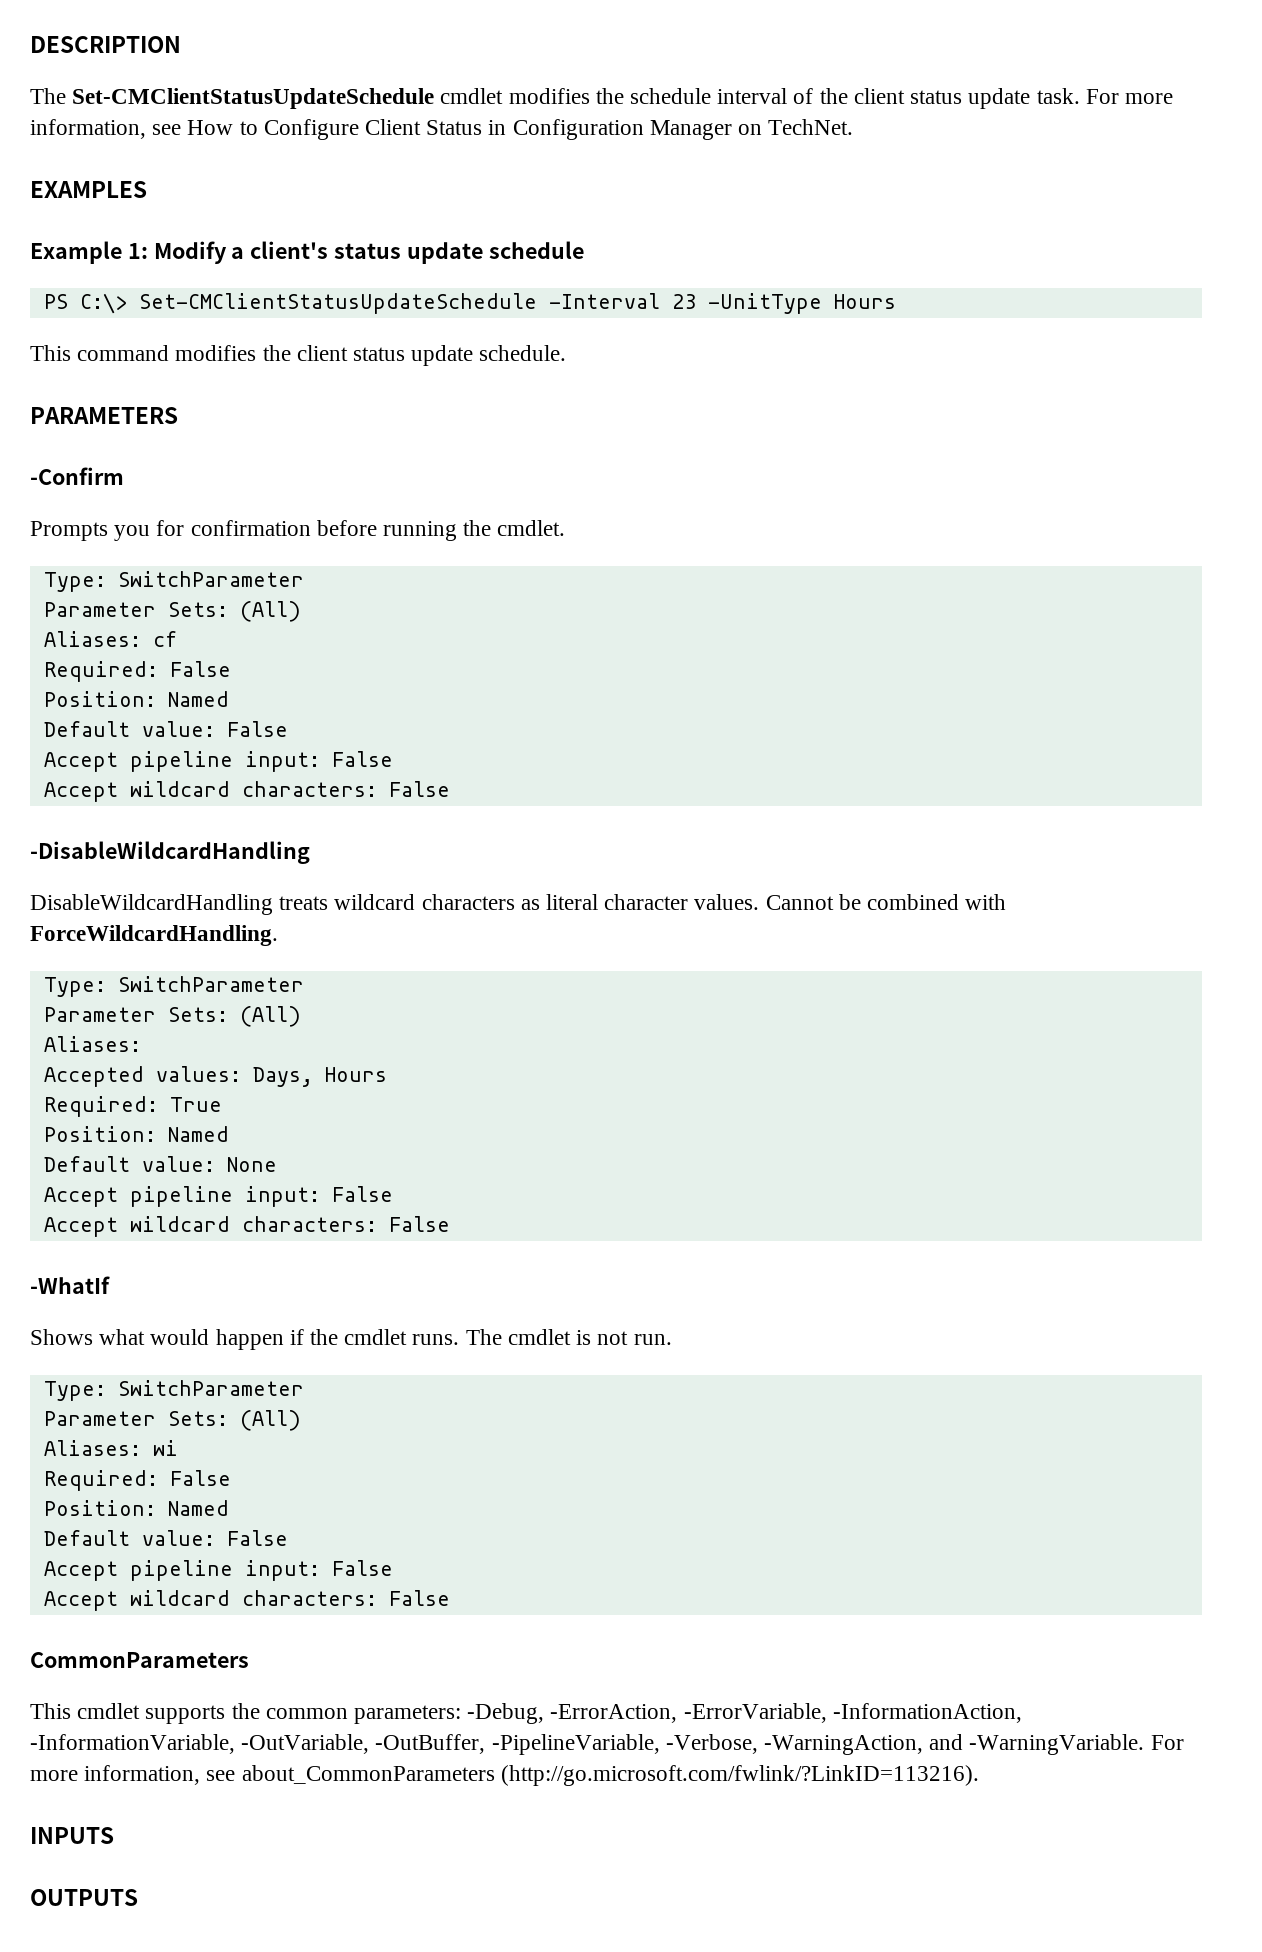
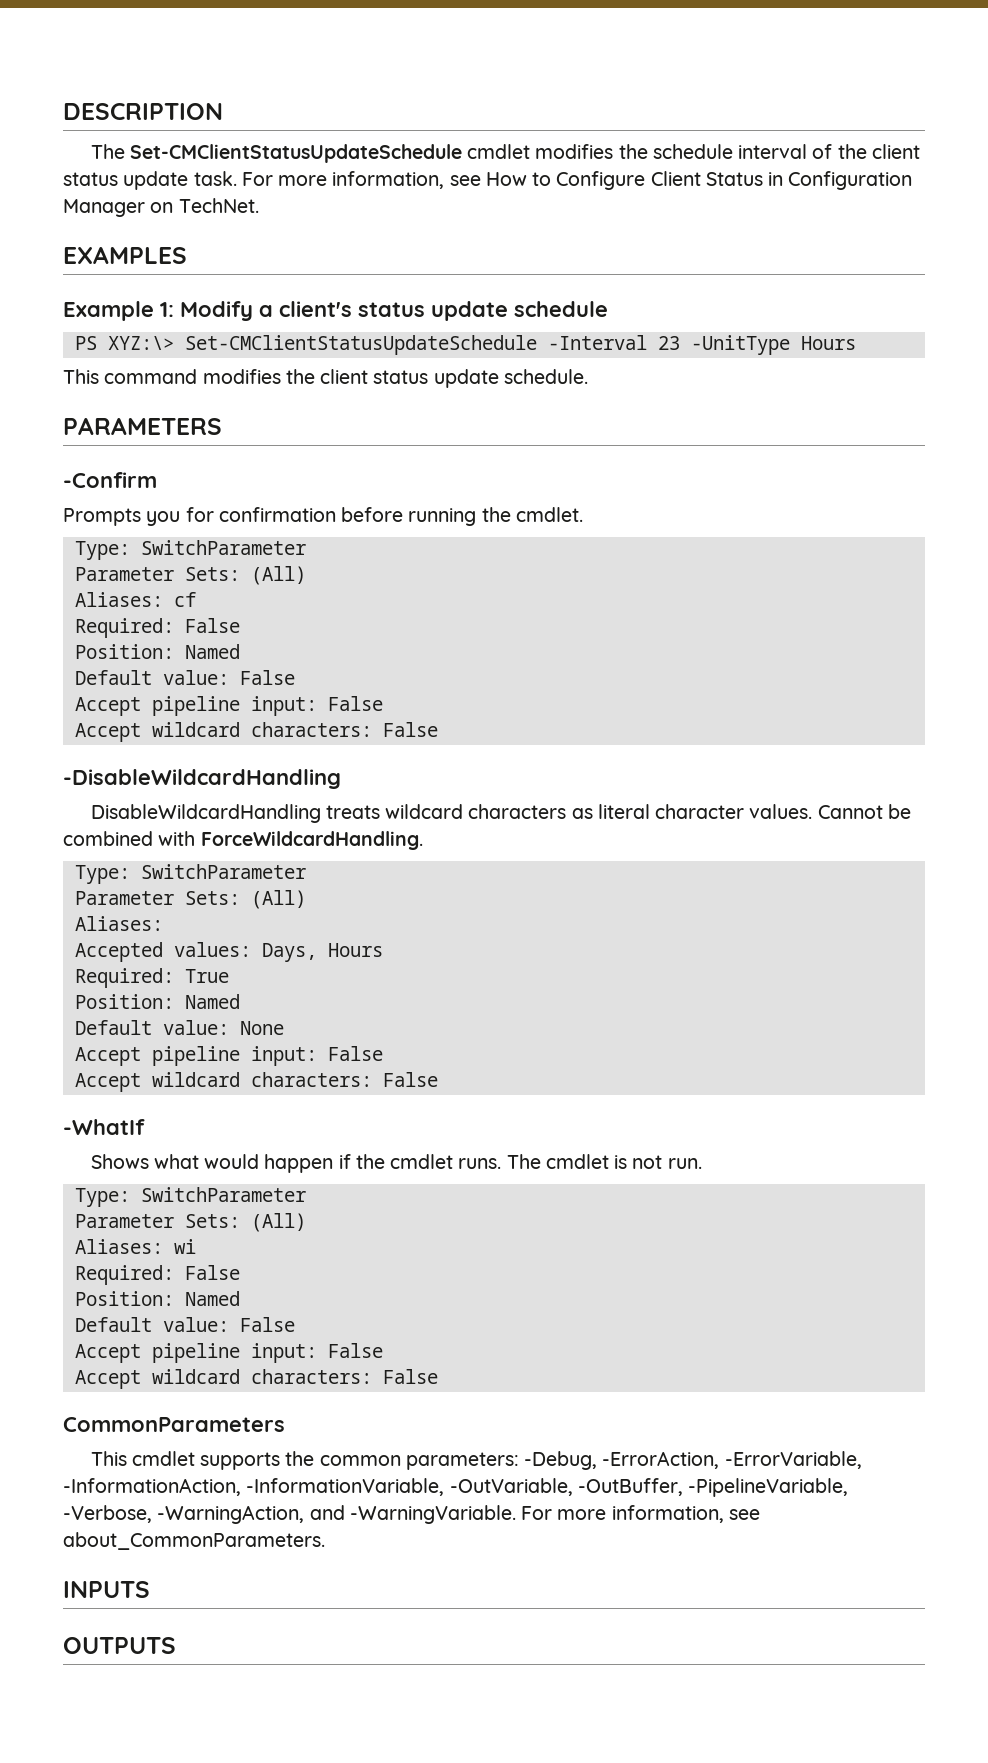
- PS C:\> Set-CMClientStatusUpdateSchedule -Interval 23 -UnitType Hours
+ PS XYZ:\> Set-CMClientStatusUpdateSchedule -Interval 23 -UnitType Hours
- For more information, see about_CommonParameters (http://go.microsoft.com/fwlink/?LinkID=113216).
+ For more information, see about_CommonParameters.

